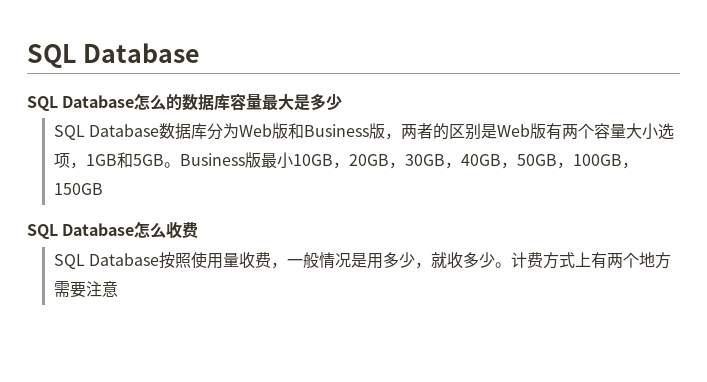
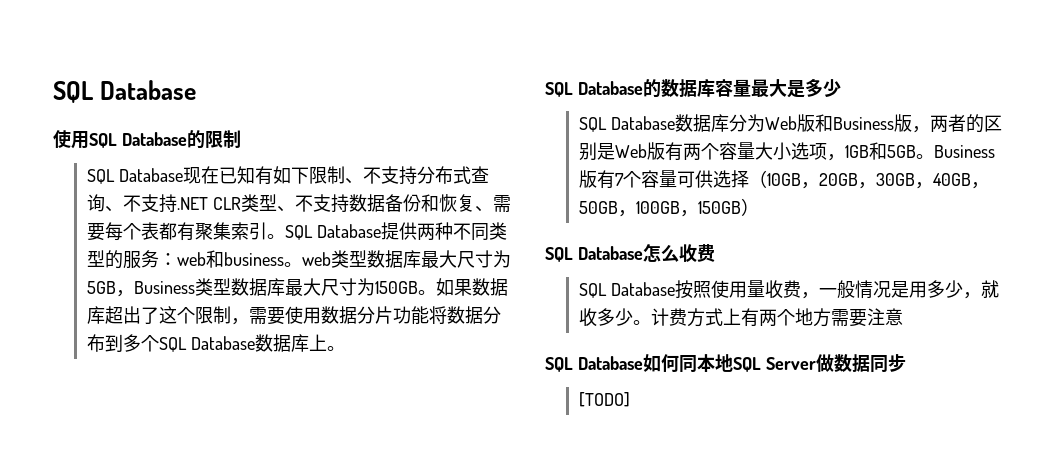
- SQL Database怎么的数据库容量最大是多少
+ 使用SQL Database的限制
+ SQL Database现在已知有如下限制、不支持分布式查询、不支持.NET CLR类型、不支持数据备份和恢复、需要每个表都有聚集索引。SQL Database提供两种不同类型的服务：web和business。web类型数据库最大尺寸为5GB，Business类型数据库最大尺寸为150GB。如果数据库超出了这个限制，需要使用数据分片功能将数据分布到多个SQL Database数据库上。
+ SQL Database的数据库容量最大是多少
- Business版最小10GB，20GB，30GB，40GB，50GB，100GB，150GB
+ Business版有7个容量可供选择（10GB，20GB，30GB，40GB，50GB，100GB，150GB）
+ SQL Database如何同本地SQL Server做数据同步
+ [TODO]

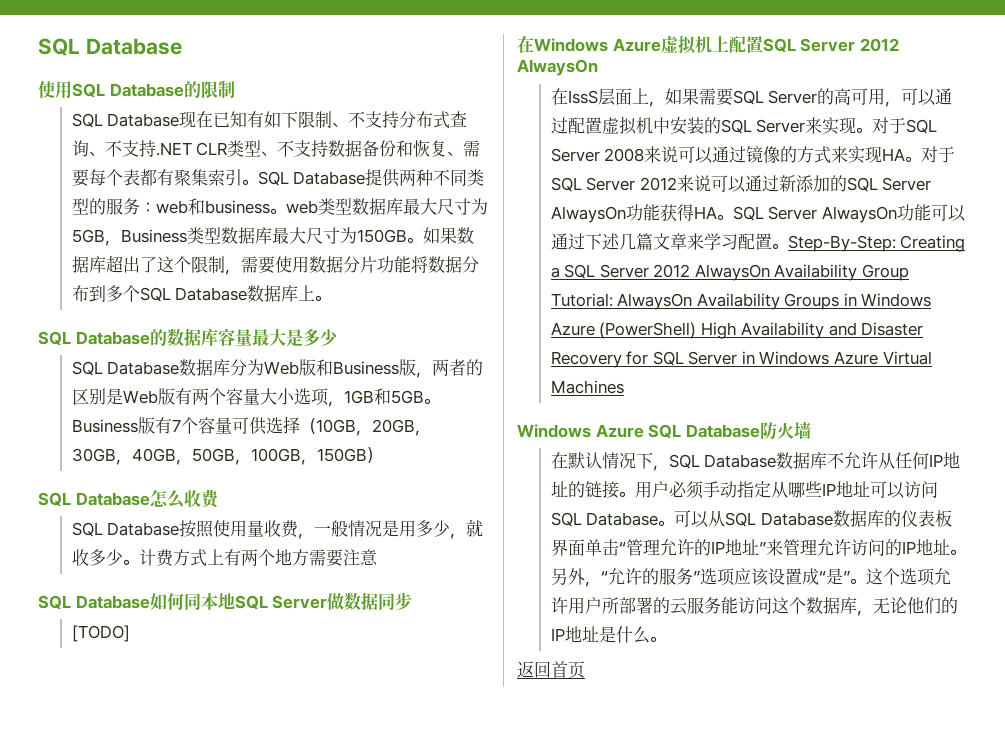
+ 在Windows Azure虚拟机上配置SQL Server 2012 AlwaysOn
+ 在IssS层面上，如果需要SQL Server的高可用，可以通过配置虚拟机中安装的SQL Server来实现。对于SQL Server 2008来说可以通过镜像的方式来实现HA。对于SQL Server 2012来说可以通过新添加的SQL Server AlwaysOn功能获得HA。SQL Server AlwaysOn功能可以通过下述几篇文章来学习配置。Step-By-Step: Creating a SQL Server 2012 AlwaysOn Availability Group Tutorial: AlwaysOn Availability Groups in Windows Azure (PowerShell) High Availability and Disaster Recovery for SQL Server in Windows Azure Virtual Machines
+ Windows Azure SQL Database防火墙
+ 在默认情况下，SQL Database数据库不允许从任何IP地址的链接。用户必须手动指定从哪些IP地址可以访问SQL Database。可以从SQL Database数据库的仪表板界面单击“管理允许的IP地址”来管理允许访问的IP地址。另外，“允许的服务”选项应该设置成“是”。这个选项允许用户所部署的云服务能访问这个数据库，无论他们的IP地址是什么。
+ 返回首页

